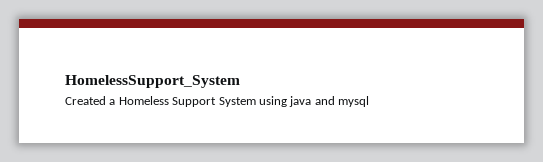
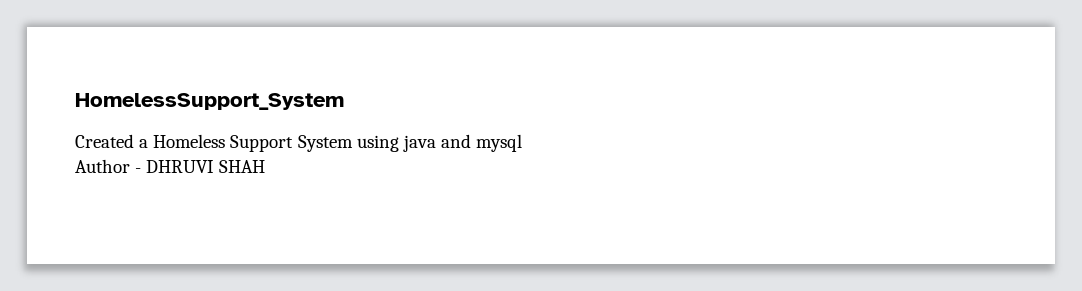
+ Author - DHRUVI SHAH

